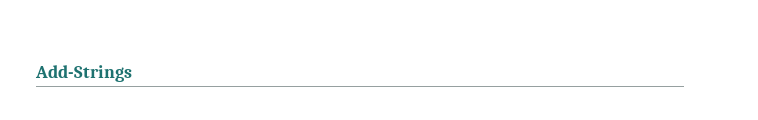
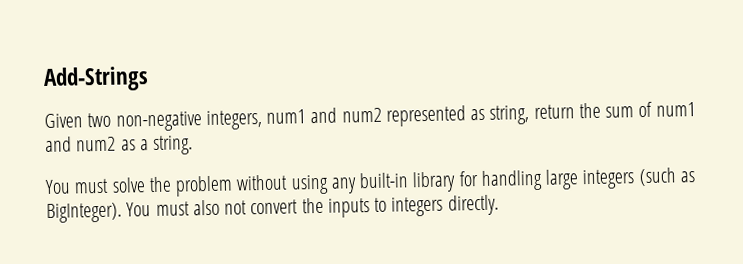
+ Given two non-negative integers, num1 and num2 represented as string, return the sum of num1 and num2 as a string.
+ You must solve the problem without using any built-in library for handling large integers (such as BigInteger). You must also not convert the inputs to integers directly.

